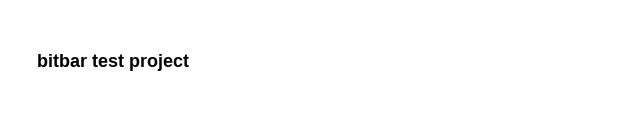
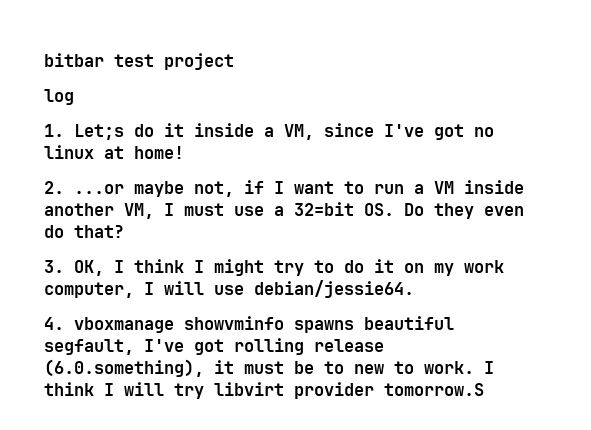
+ log
+ 1. Let;s do it inside a VM, since I've got no linux at home!
+ 2. ...or maybe not, if I want to run a VM inside another VM, I must use a 32=bit OS. Do they even do that?
+ 3. OK, I think I might try to do it on my work computer, I will use debian/jessie64.
+ 4. vboxmanage showvminfo spawns beautiful segfault, I've got rolling release (6.0.something), it must be to new to work. I think I will try libvirt provider tomorrow.S

